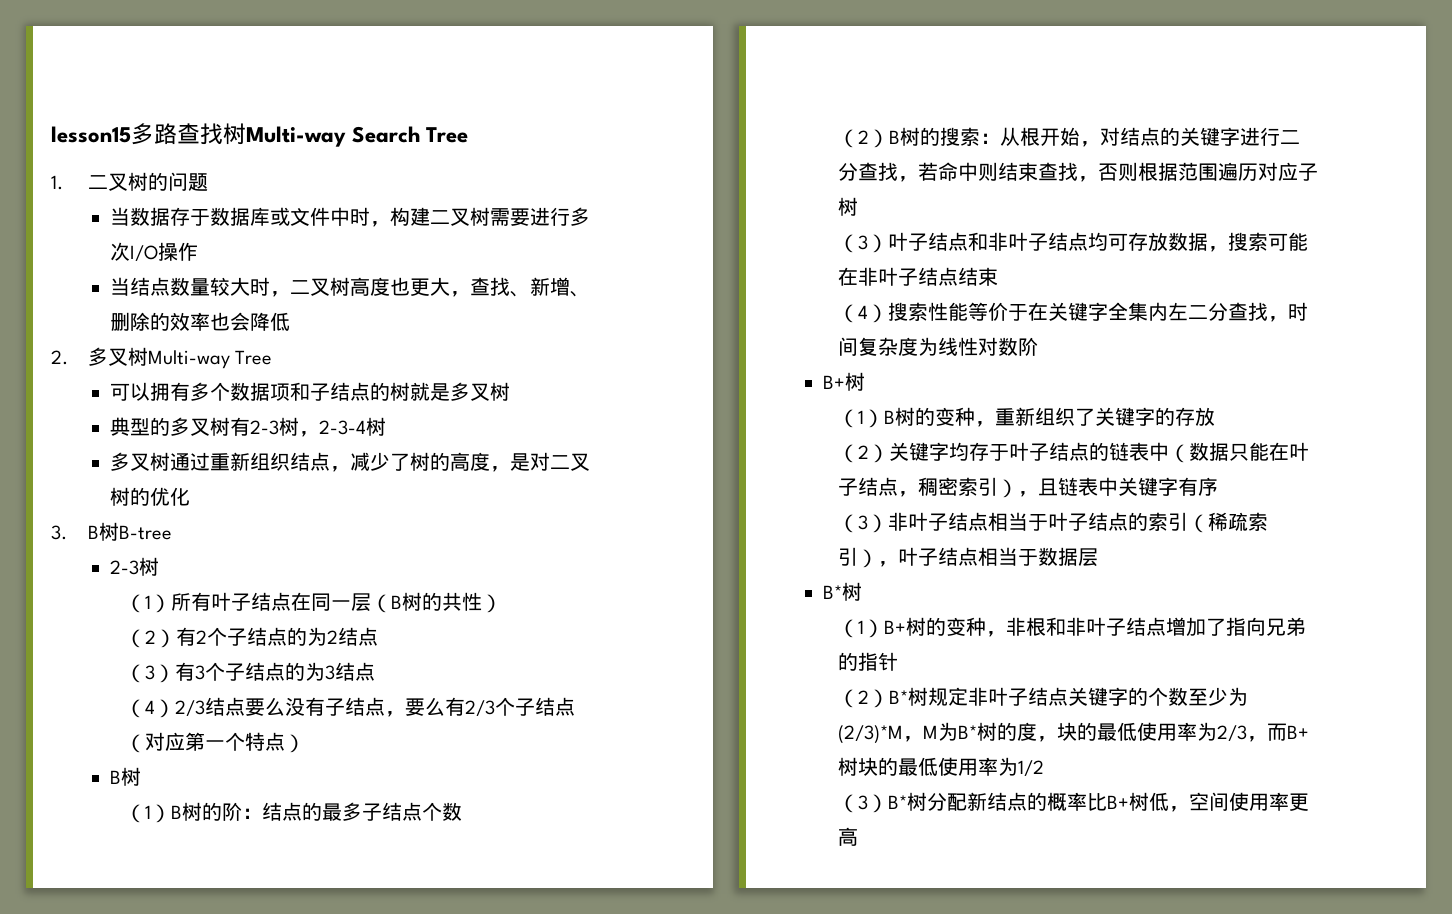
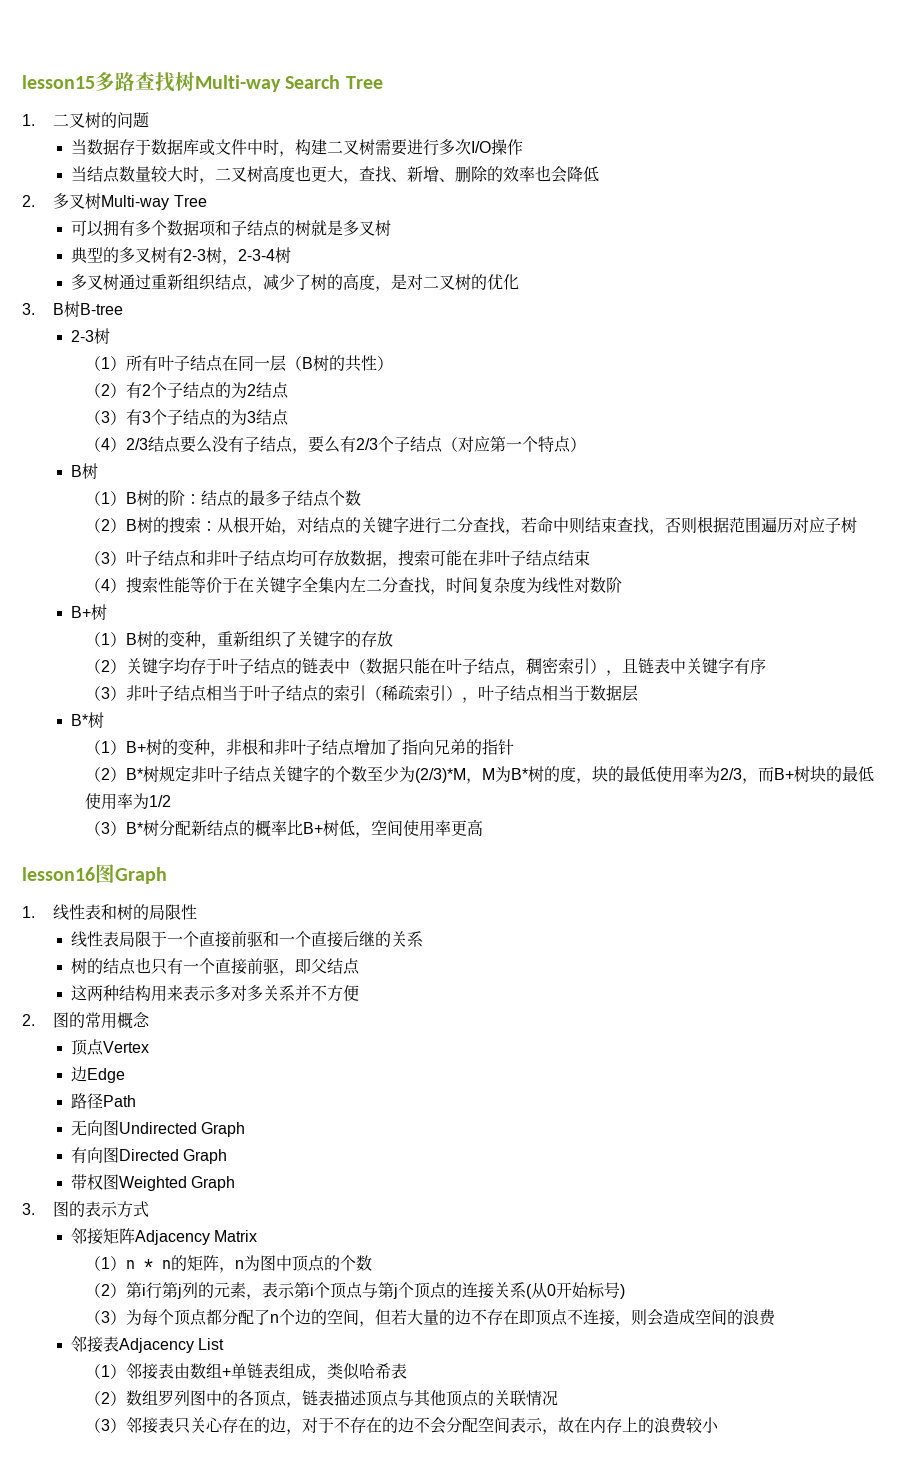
+ lesson16图Graph
+ 1.线性表和树的局限性
+ 线性表局限于一个直接前驱和一个直接后继的关系
+ 树的结点也只有一个直接前驱，即父结点
+ 这两种结构用来表示多对多关系并不方便
+ 2.图的常用概念
+ 顶点Vertex
+ 边Edge
+ 路径Path
+ 无向图Undirected Graph
+ 有向图Directed Graph
+ 带权图Weighted Graph
+ 3.图的表示方式
+ 邻接矩阵Adjacency Matrix
+ （1）n * n的矩阵，n为图中顶点的个数
+ （2）第i行第j列的元素，表示第i个顶点与第j个顶点的连接关系(从0开始标号)
+ （3）为每个顶点都分配了n个边的空间，但若大量的边不存在即顶点不连接，则会造成空间的浪费
+ 邻接表Adjacency List
+ （1）邻接表由数组+单链表组成，类似哈希表
+ （2）数组罗列图中的各顶点，链表描述顶点与其他顶点的关联情况
+ （3）邻接表只关心存在的边，对于不存在的边不会分配空间表示，故在内存上的浪费较小

